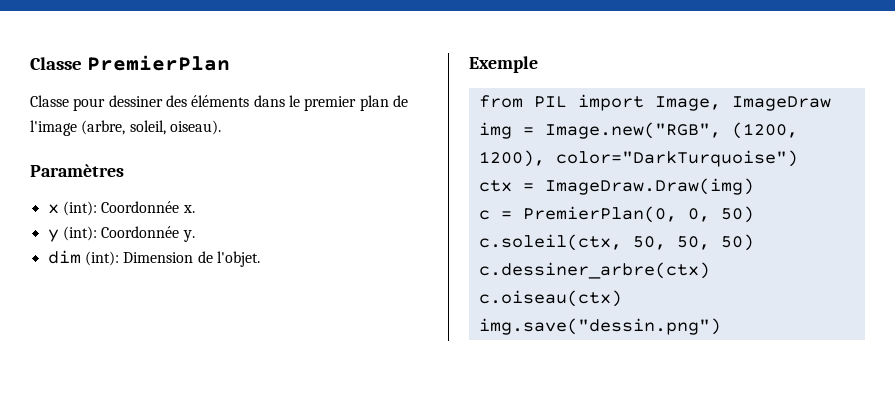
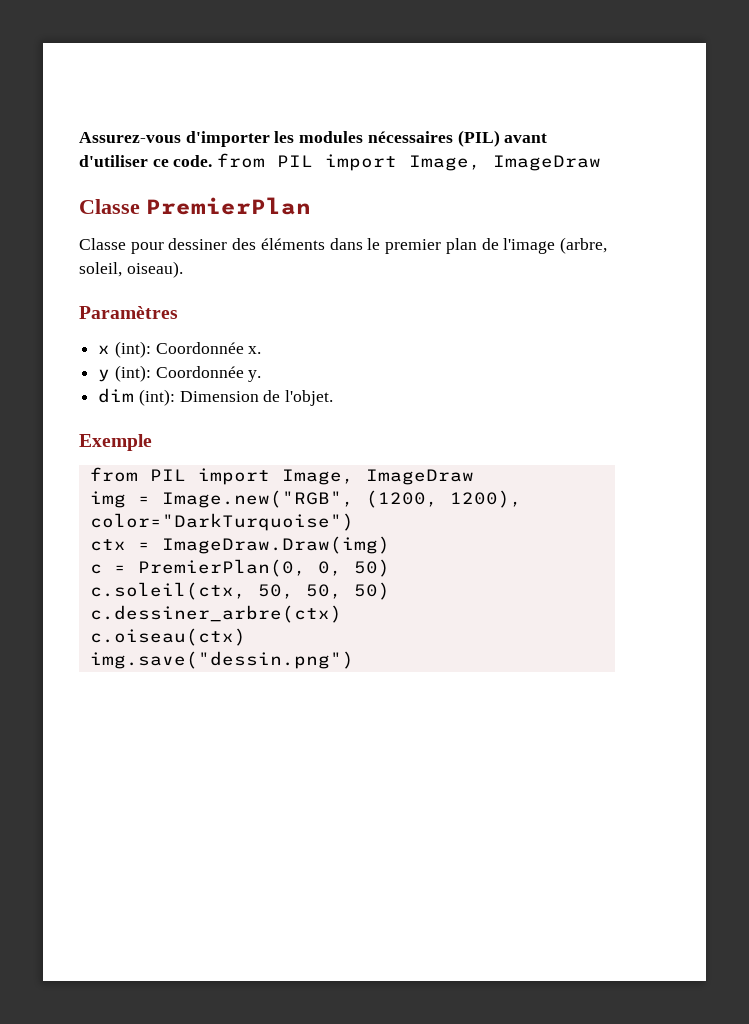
+ Assurez-vous d'importer les modules nécessaires (PIL) avant d'utiliser ce code. from PIL import Image, ImageDraw

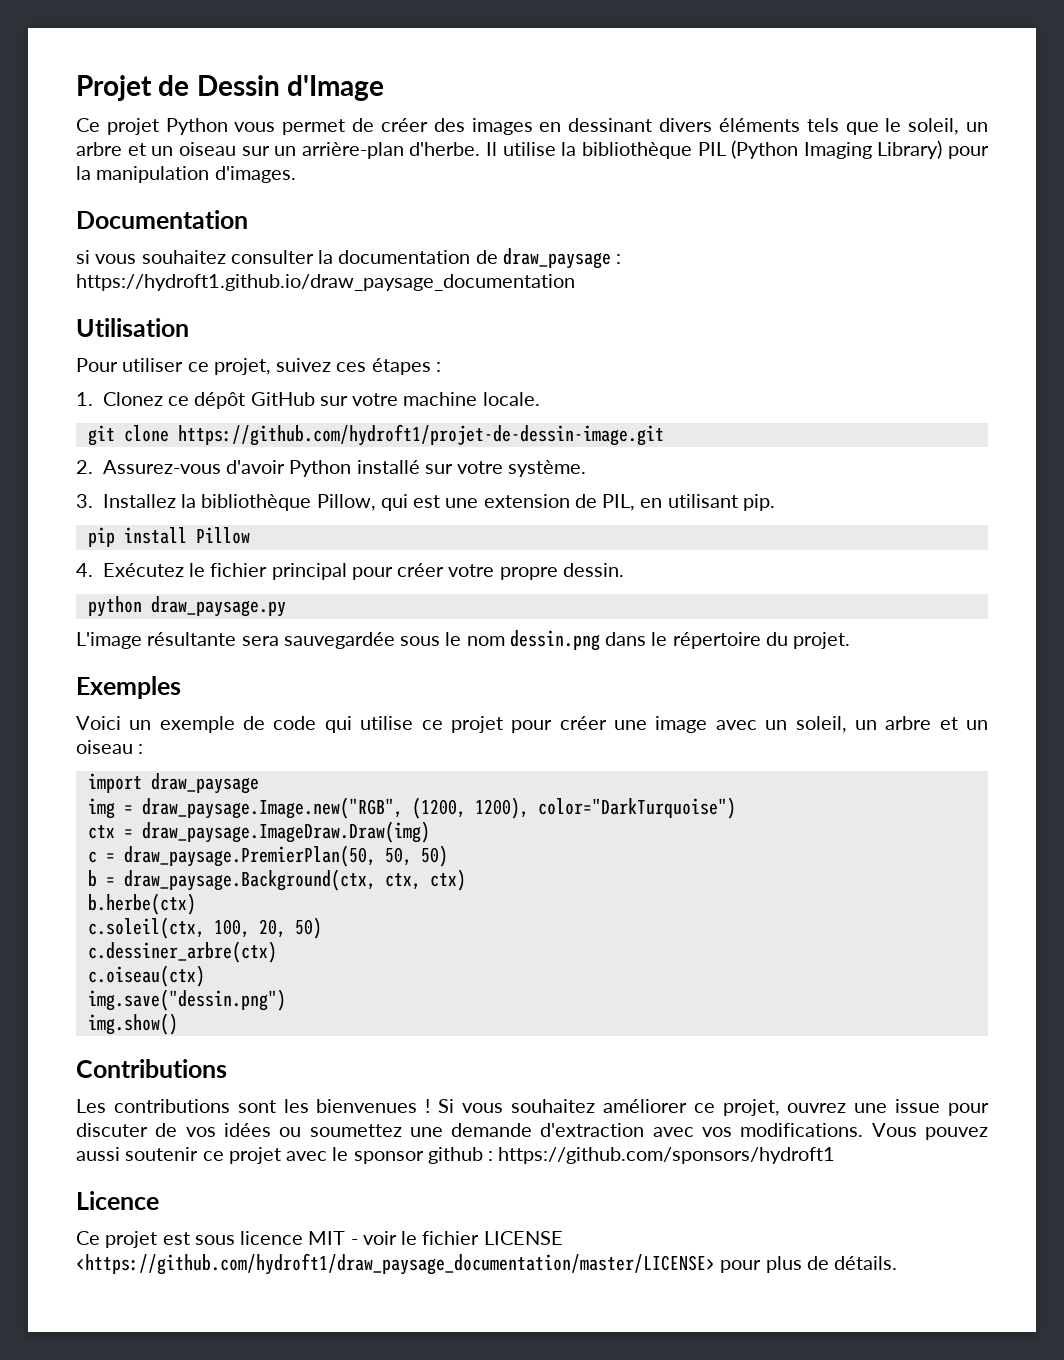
- Assurez-vous d'importer les modules nécessaires (PIL) avant d'utiliser ce code. from PIL import Image, ImageDraw
- Classe PremierPlan
- Classe pour dessiner des éléments dans le premier plan de l'image (arbre, soleil, oiseau).
- Paramètres
- x (int): Coordonnée x.
- y (int): Coordonnée y.
- dim (int): Dimension de l'objet.
- Exemple
- from PIL import Image, ImageDraw
+ Projet de Dessin d'Image
+ Ce projet Python vous permet de créer des images en dessinant divers éléments tels que le soleil, un arbre et un oiseau sur un arrière-plan d'herbe. Il utilise la bibliothèque PIL (Python Imaging Library) pour la manipulation d'images.
+ Documentation
+ si vous souhaitez consulter la documentation de draw_paysage : https://hydroft1.github.io/draw_paysage_documentation
+ Utilisation
+ Pour utiliser ce projet, suivez ces étapes :
+ 1. Clonez ce dépôt GitHub sur votre machine locale.
+ git clone https://github.com/hydroft1/projet-de-dessin-image.git
+ 2. Assurez-vous d'avoir Python installé sur votre système.
+ 3. Installez la bibliothèque Pillow, qui est une extension de PIL, en utilisant pip.
+ pip install Pillow
+ 4. Exécutez le fichier principal pour créer votre propre dessin.
+ python draw_paysage.py
+ L'image résultante sera sauvegardée sous le nom dessin.png dans le répertoire du projet.
+ Exemples
+ Voici un exemple de code qui utilise ce projet pour créer une image avec un soleil, un arbre et un oiseau :
+ import draw_paysage
- img = Image.new("RGB", (1200, 1200), color="DarkTurquoise")
+ img = draw_paysage.Image.new("RGB", (1200, 1200), color="DarkTurquoise")
- ctx = ImageDraw.Draw(img)
+ ctx = draw_paysage.ImageDraw.Draw(img)
- c = PremierPlan(0, 0, 50)
+ c = draw_paysage.PremierPlan(50, 50, 50)
+ b = draw_paysage.Background(ctx, ctx, ctx)
+ b.herbe(ctx)
- c.soleil(ctx, 50, 50, 50)
+ c.soleil(ctx, 100, 20, 50)
+ img.show()
+ Contributions
+ Les contributions sont les bienvenues ! Si vous souhaitez améliorer ce projet, ouvrez une issue pour discuter de vos idées ou soumettez une demande d'extraction avec vos modifications. Vous pouvez aussi soutenir ce projet avec le sponsor github : https://github.com/sponsors/hydroft1
+ Licence
+ Ce projet est sous licence MIT - voir le fichier LICENSE <https://github.com/hydroft1/draw_paysage_documentation/master/LICENSE> pour plus de détails.

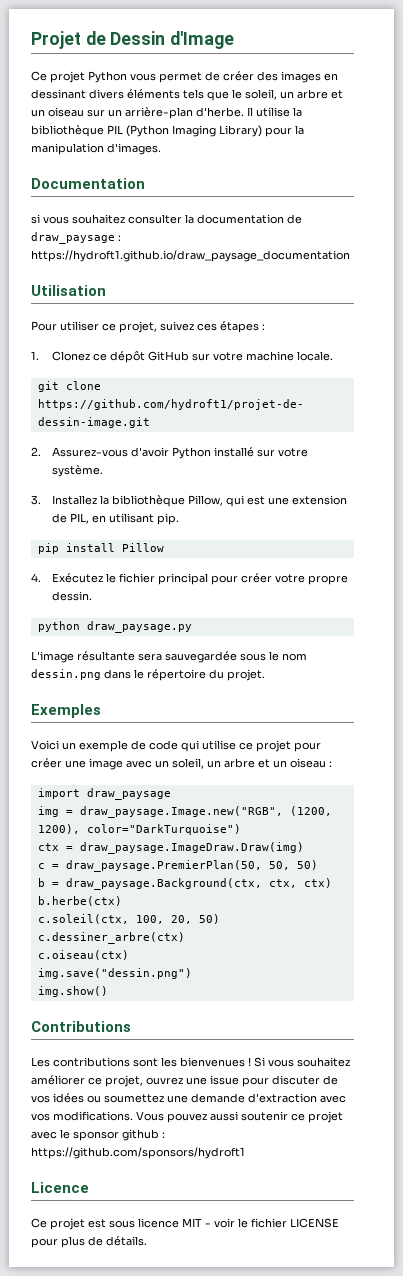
- Ce projet est sous licence MIT - voir le fichier LICENSE <https://github.com/hydroft1/draw_paysage_documentation/master/LICENSE> pour plus de détails.
+ Ce projet est sous licence MIT - voir le fichier LICENSE pour plus de détails.

